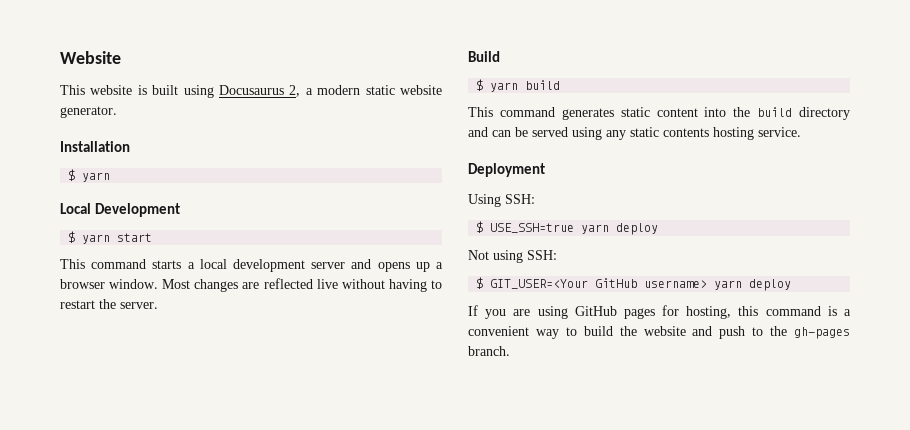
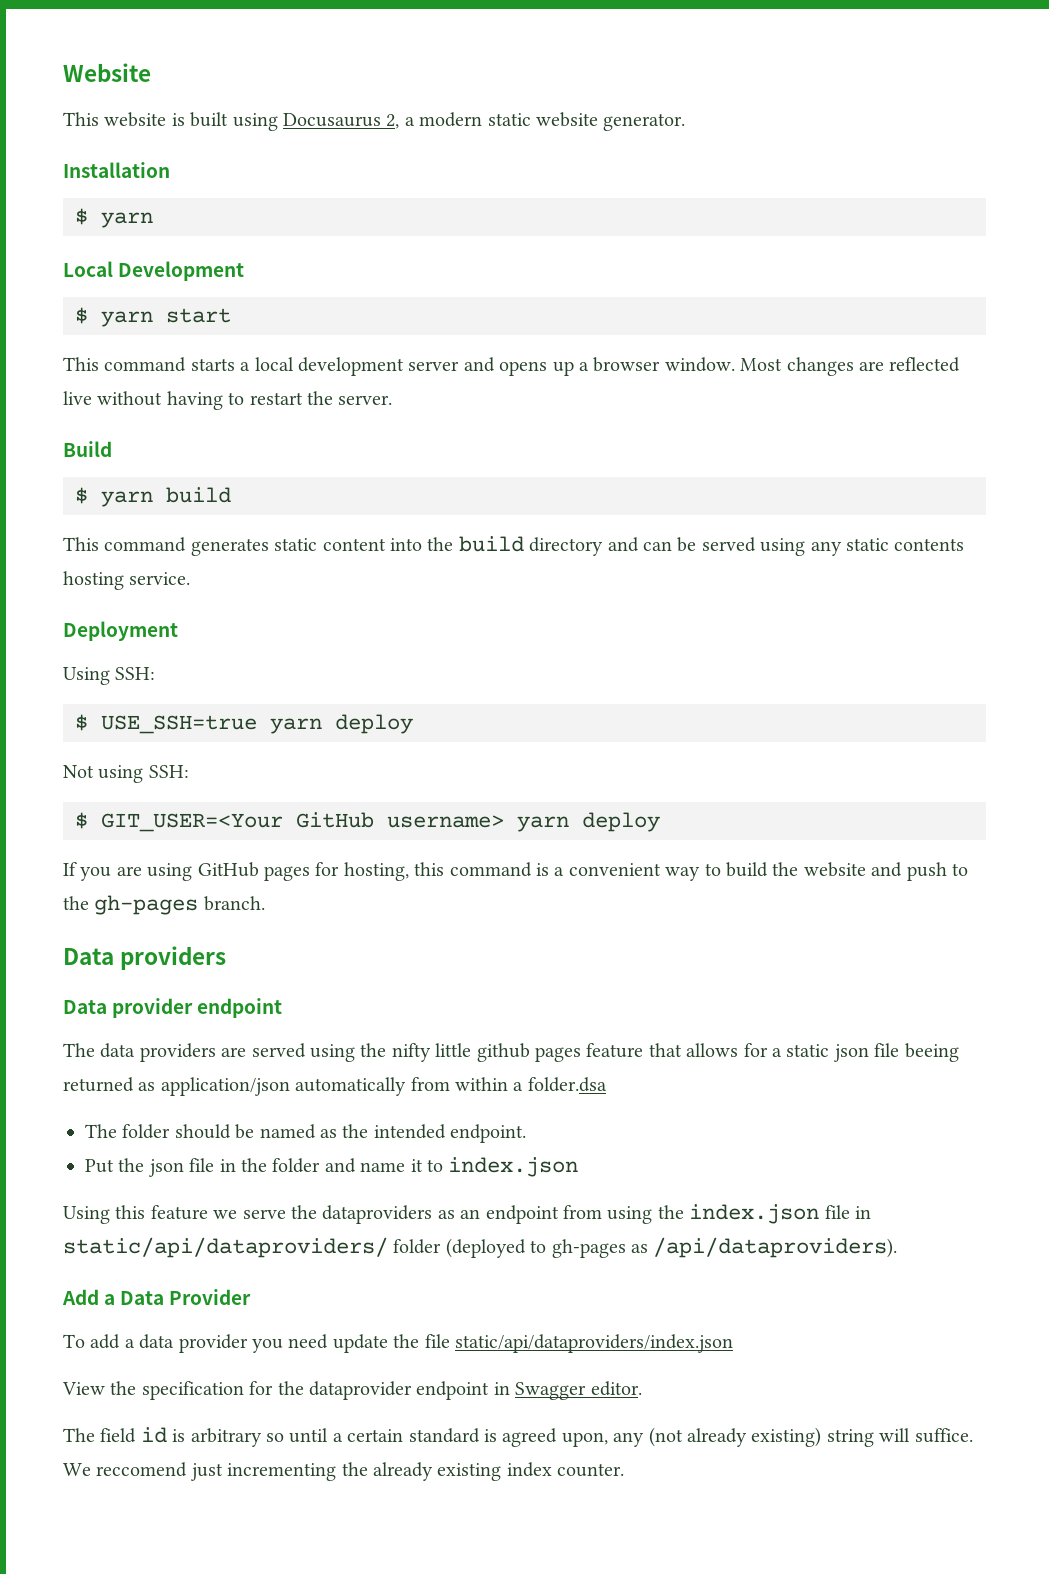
+ Data providers
+ Data provider endpoint
+ The data providers are served using the nifty little github pages feature that allows for a static json file beeing returned as application/json automatically from within a folder.dsa
+ The folder should be named as the intended endpoint.
+ Put the json file in the folder and name it to index.json
+ Using this feature we serve the dataproviders as an endpoint from using the index.json file in static/api/dataproviders/ folder (deployed to gh-pages as /api/dataproviders).
+ Add a Data Provider
+ To add a data provider you need update the file static/api/dataproviders/index.json
+ View the specification for the dataprovider endpoint in Swagger editor.
+ The field id is arbitrary so until a certain standard is agreed upon, any (not already existing) string will suffice. We reccomend just incrementing the already existing index counter.

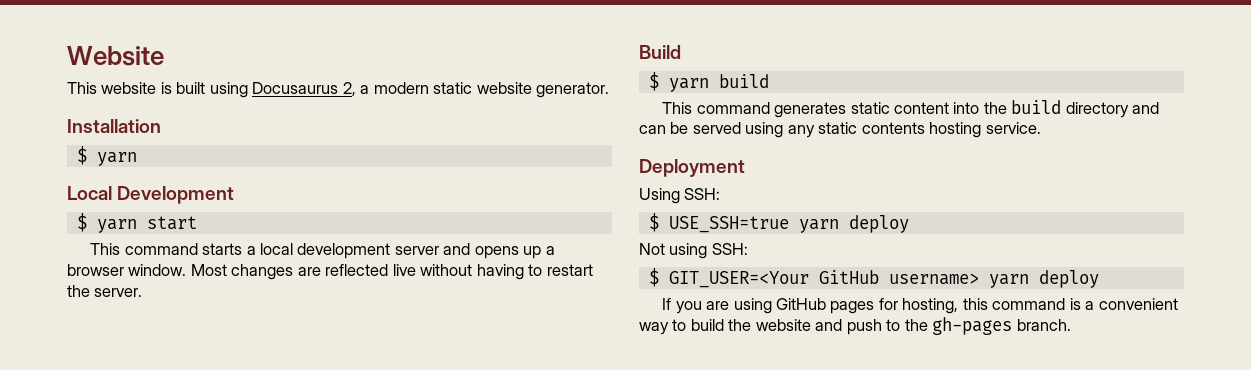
- Data providers
- Data provider endpoint
- The data providers are served using the nifty little github pages feature that allows for a static json file beeing returned as application/json automatically from within a folder.dsa
- The folder should be named as the intended endpoint.
- Put the json file in the folder and name it to index.json
- Using this feature we serve the dataproviders as an endpoint from using the index.json file in static/api/dataproviders/ folder (deployed to gh-pages as /api/dataproviders).
- Add a Data Provider
- To add a data provider you need update the file static/api/dataproviders/index.json
- View the specification for the dataprovider endpoint in Swagger editor.
- The field id is arbitrary so until a certain standard is agreed upon, any (not already existing) string will suffice. We reccomend just incrementing the already existing index counter.

